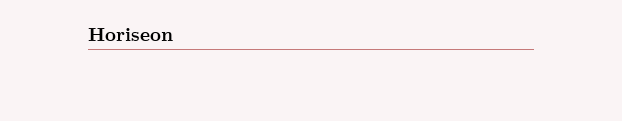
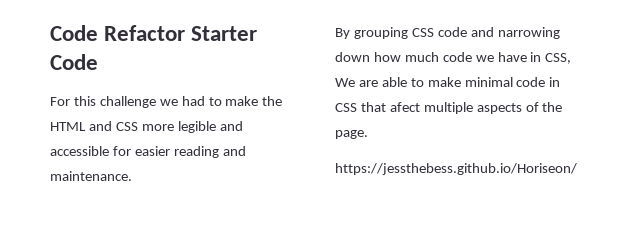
- Horiseon
+ Code Refactor Starter Code
+ For this challenge we had to make the HTML and CSS more legible and accessible for easier reading and maintenance.
+ By grouping CSS code and narrowing down how much code we have in CSS, We are able to make minimal code in CSS that afect multiple aspects of the page.
+ https://jessthebess.github.io/Horiseon/

